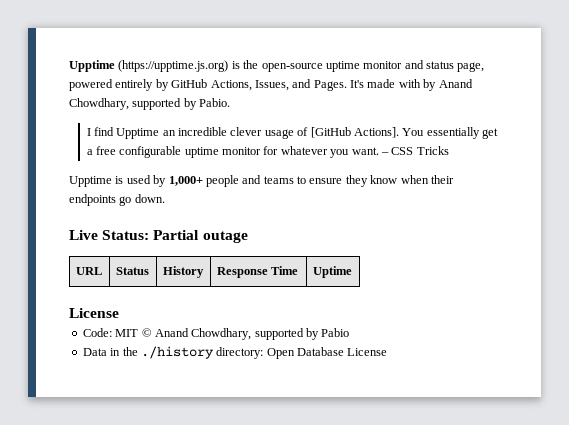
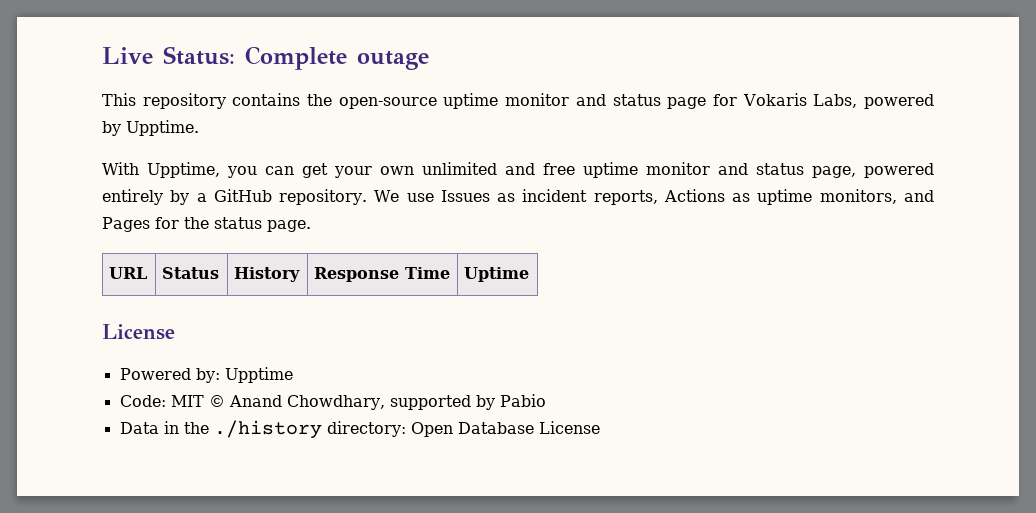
- Upptime (https://upptime.js.org) is the open-source uptime monitor and status page, powered entirely by GitHub Actions, Issues, and Pages. It's made with by Anand Chowdhary, supported by Pabio.
- I find Upptime an incredible clever usage of [GitHub Actions]. You essentially get a free configurable uptime monitor for whatever you want. – CSS Tricks
- Upptime is used by 1,000+ people and teams to ensure they know when their endpoints go down.
- Live Status: Partial outage
+ Live Status: Complete outage
+ This repository contains the open-source uptime monitor and status page for Vokaris Labs, powered by Upptime.
+ With Upptime, you can get your own unlimited and free uptime monitor and status page, powered entirely by a GitHub repository. We use Issues as incident reports, Actions as uptime monitors, and Pages for the status page.
+ Powered by: Upptime

